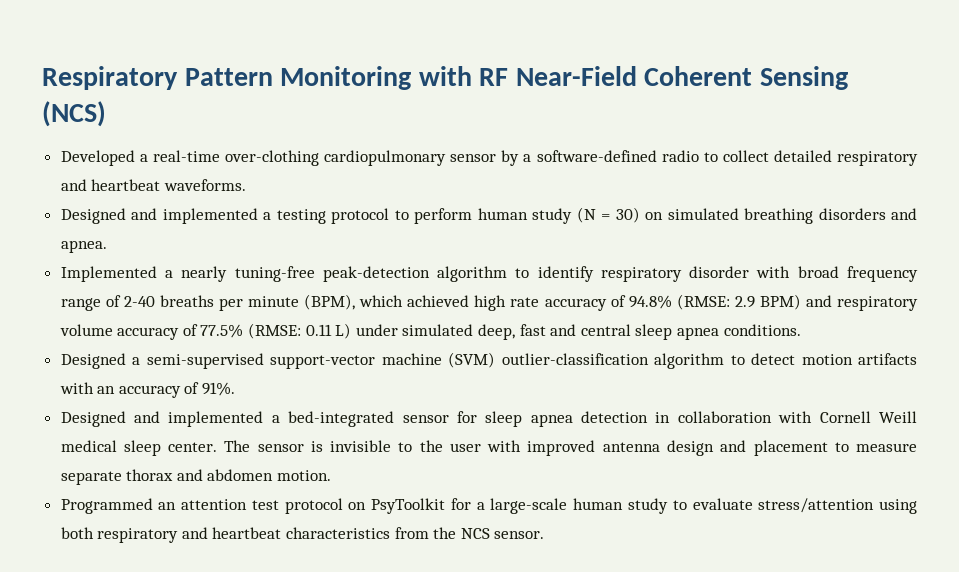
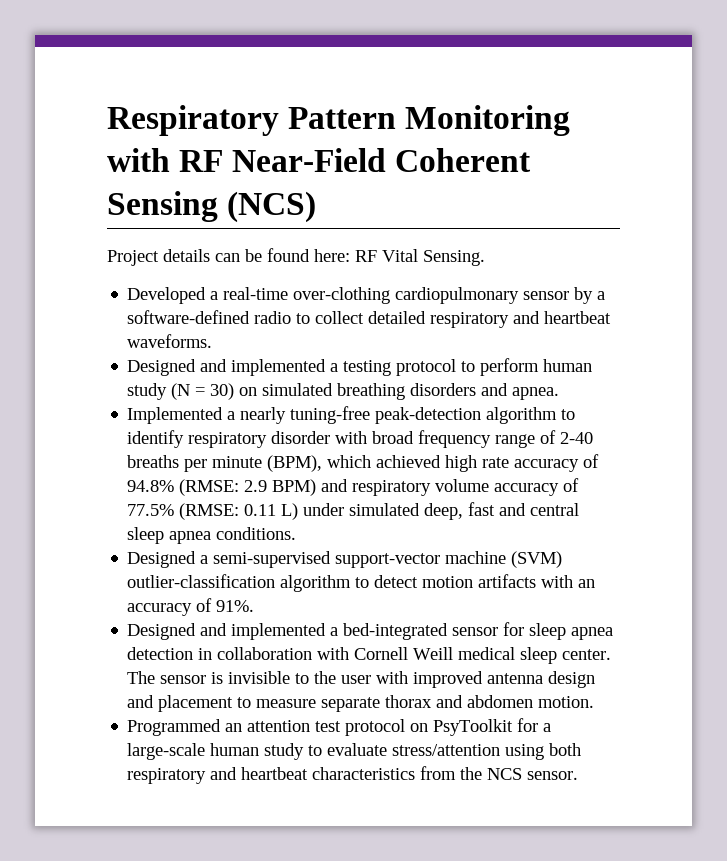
+ Project details can be found here: RF Vital Sensing.

